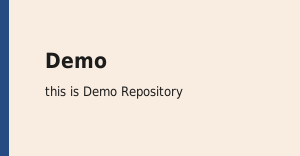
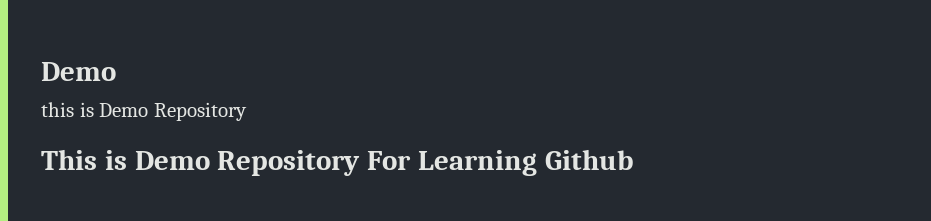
+ This is Demo Repository For Learning Github

